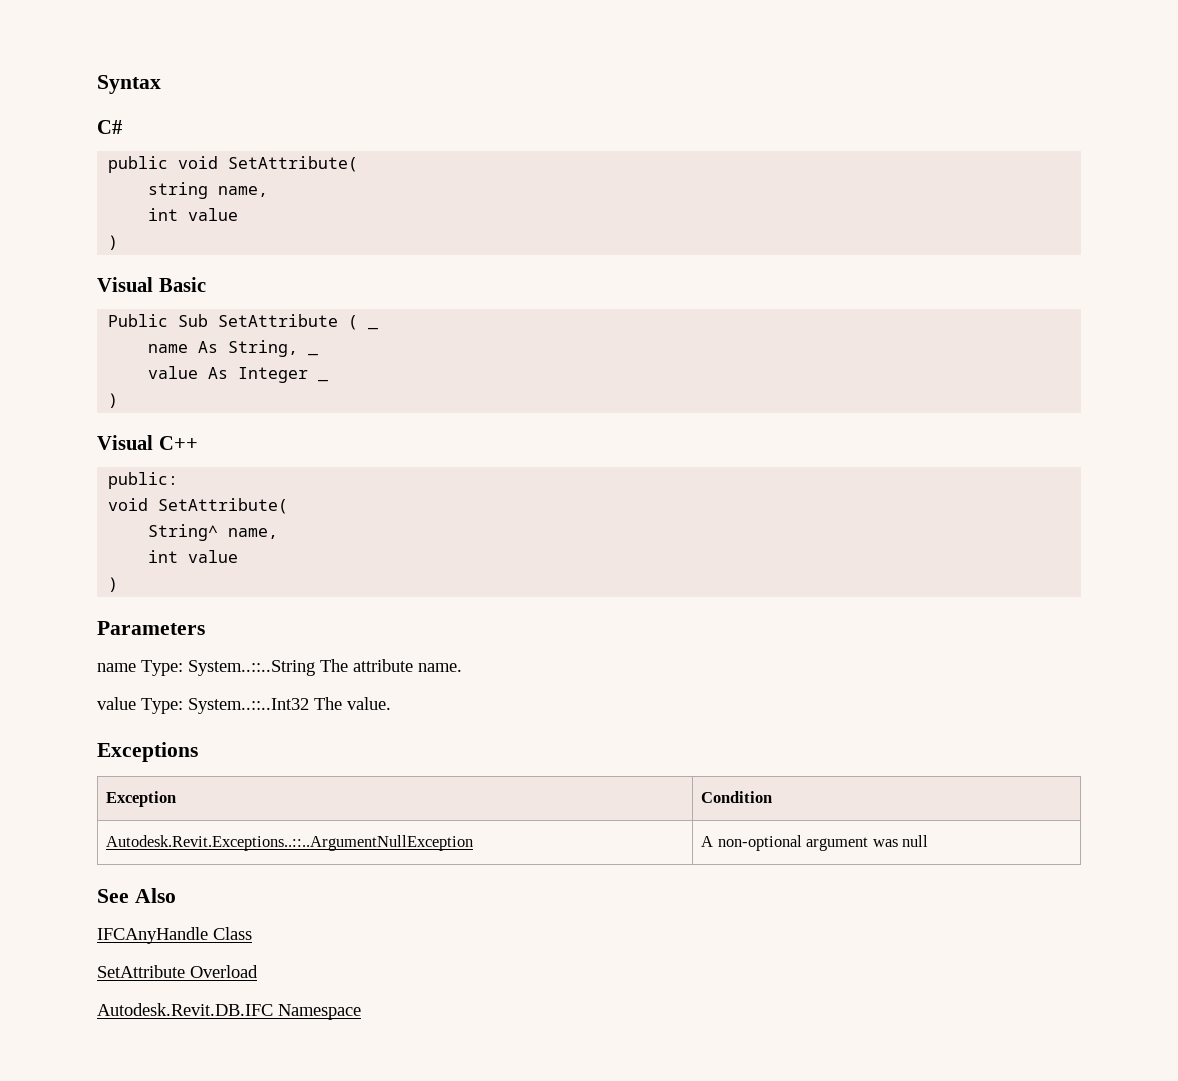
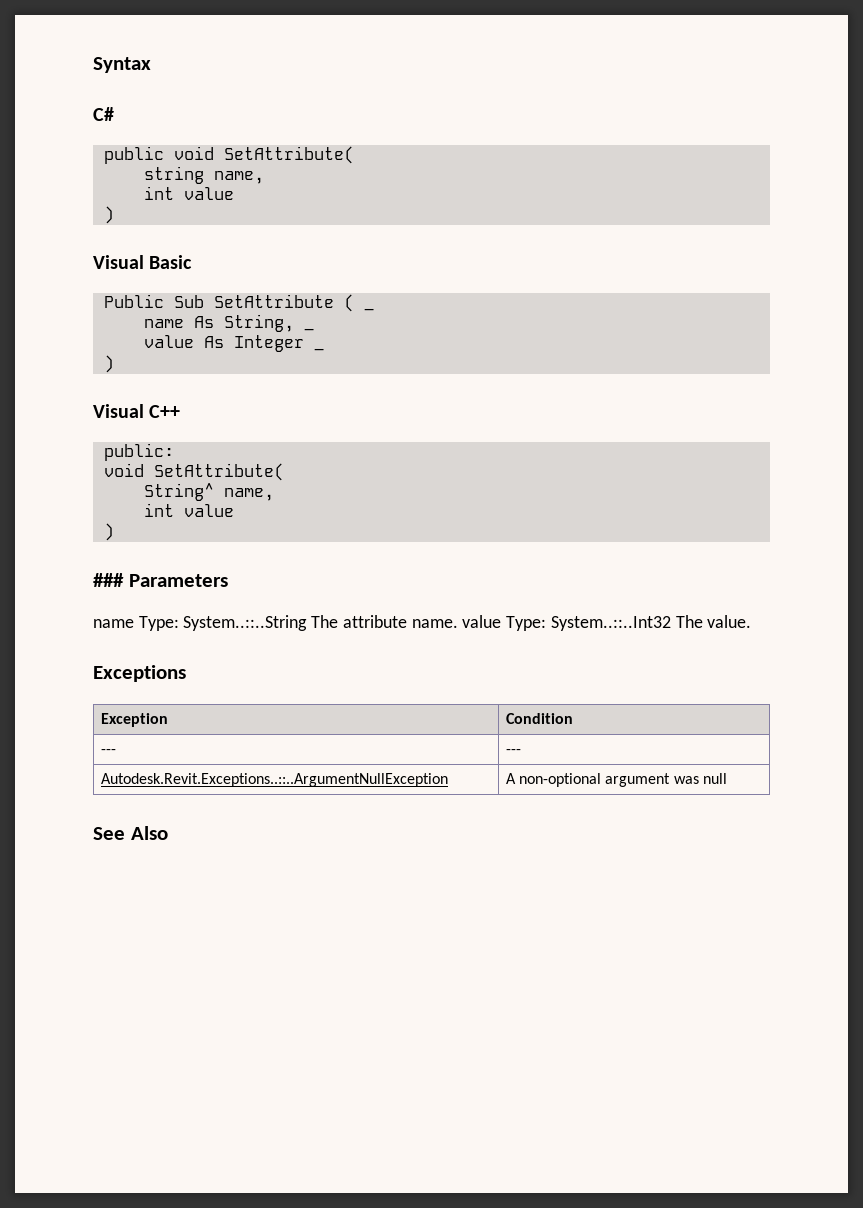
- Parameters
+ ### Parameters
- name Type: System..::..String The attribute name.
- value Type: System..::..Int32 The value.
+ name Type: System..::..String The attribute name. value Type: System..::..Int32 The value.
+ --- | ---
- IFCAnyHandle Class
- SetAttribute Overload
- Autodesk.Revit.DB.IFC Namespace

